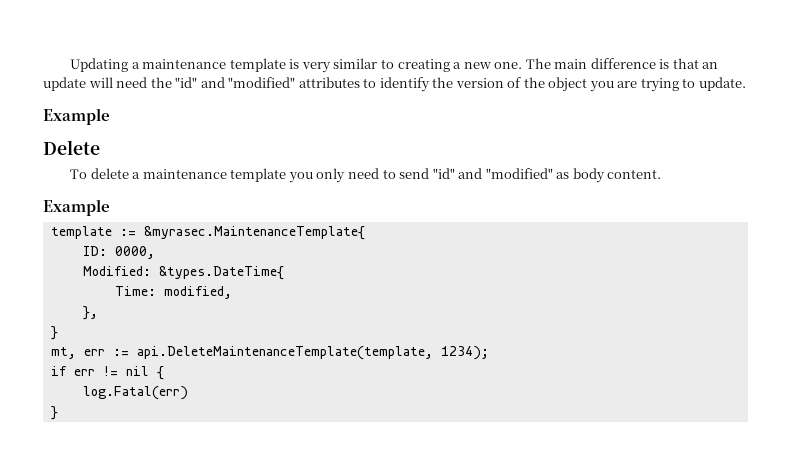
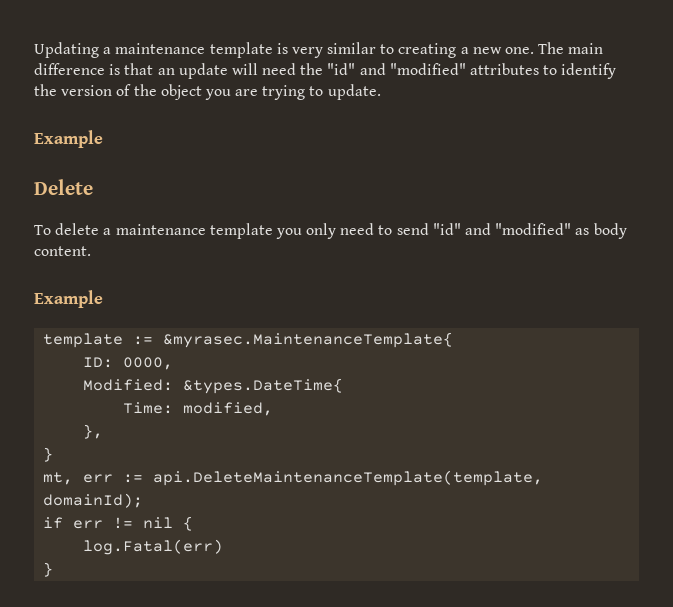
- mt, err := api.DeleteMaintenanceTemplate(template, 1234);
+ mt, err := api.DeleteMaintenanceTemplate(template, domainId);

